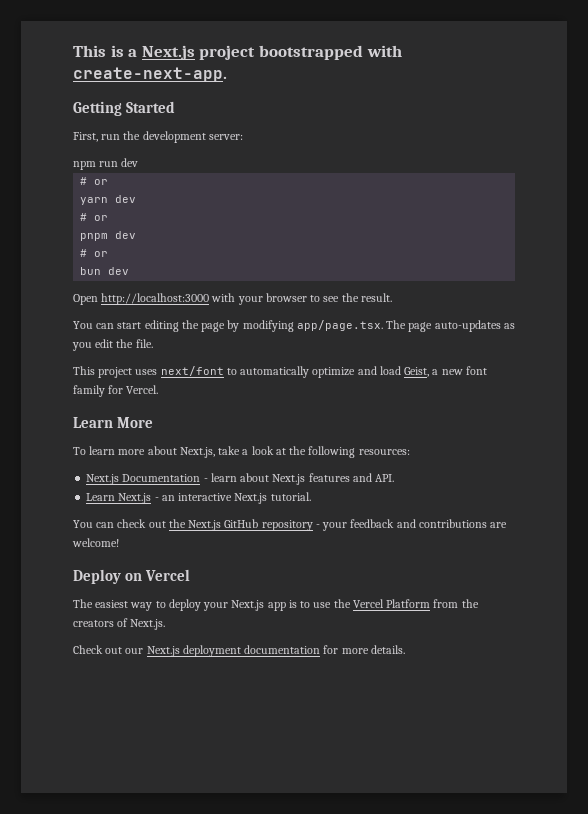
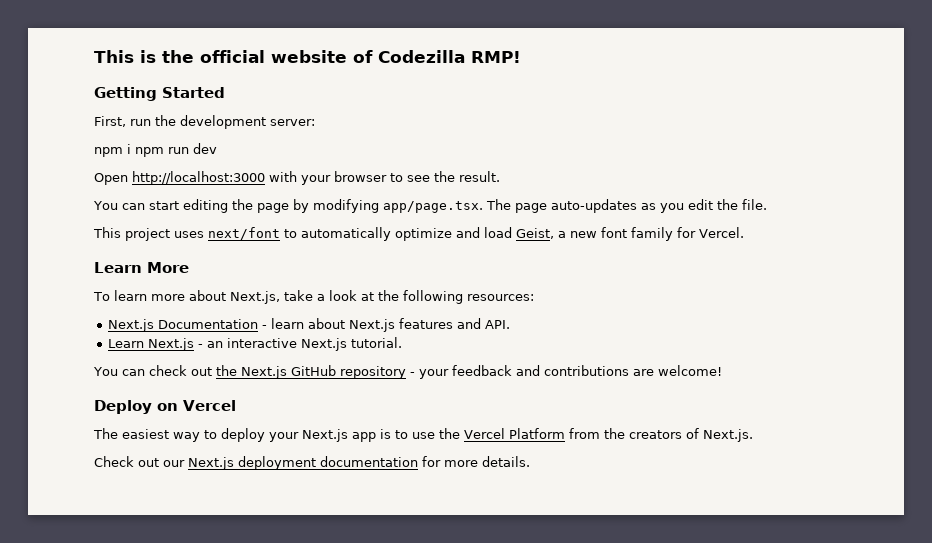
- This is a Next.js project bootstrapped with create-next-app.
+ This is the official website of Codezilla RMP!
- npm run dev
- # or
- yarn dev
- # or
- pnpm dev
- # or
- bun dev
+ npm i npm run dev

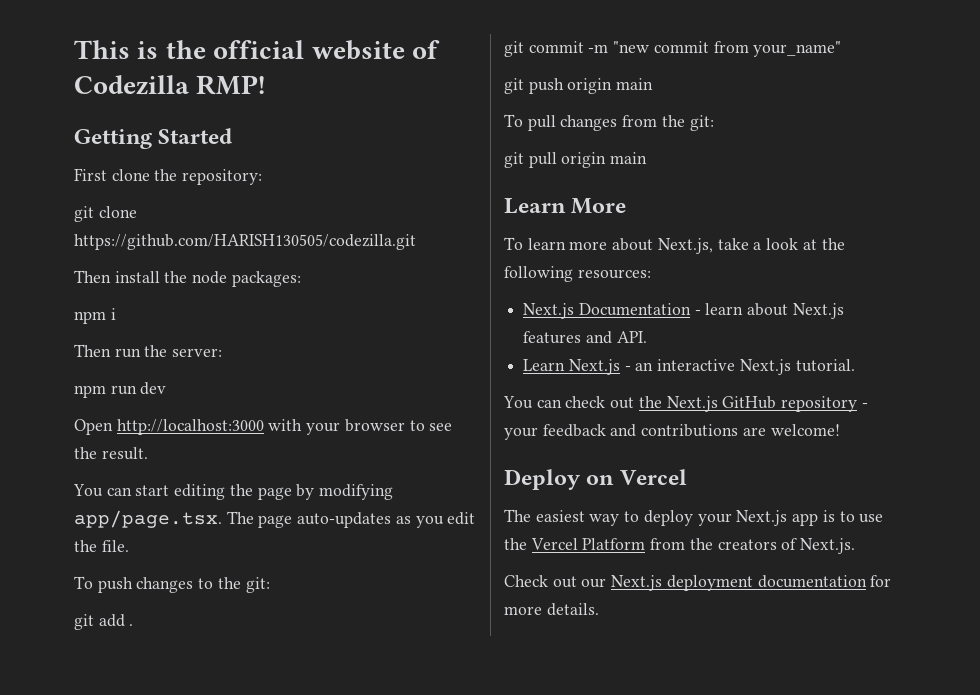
- First, run the development server:
- npm i npm run dev
+ First clone the repository:
+ git clone https://github.com/HARISH130505/codezilla.git
+ Then install the node packages:
+ npm i
+ Then run the server:
+ npm run dev
- This project uses next/font to automatically optimize and load Geist, a new font family for Vercel.
+ To push changes to the git:
+ git add .
+ git commit -m "new commit from your_name"
+ git push origin main
+ To pull changes from the git:
+ git pull origin main

